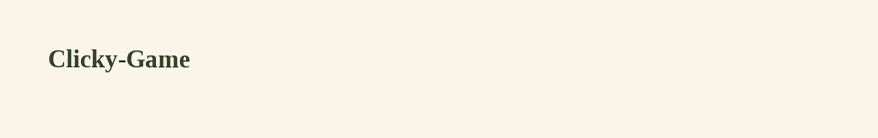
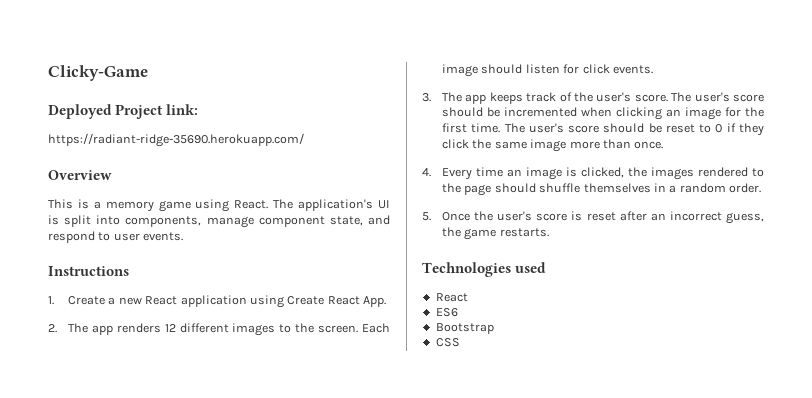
+ Deployed Project link:
+ https://radiant-ridge-35690.herokuapp.com/
+ Overview
+ This is a memory game using React. The application's UI is split into components, manage component state, and respond to user events.
+ Instructions
+ 1. Create a new React application using Create React App.
+ 2. The app renders 12 different images to the screen. Each image should listen for click events.
+ 3. The app keeps track of the user's score. The user's score should be incremented when clicking an image for the first time. The user's score should be reset to 0 if they click the same image more than once.
+ 4. Every time an image is clicked, the images rendered to the page should shuffle themselves in a random order.
+ 5. Once the user's score is reset after an incorrect guess, the game restarts.
+ Technologies used
+ React
+ ES6
+ Bootstrap
+ CSS

